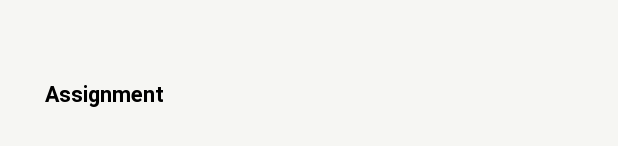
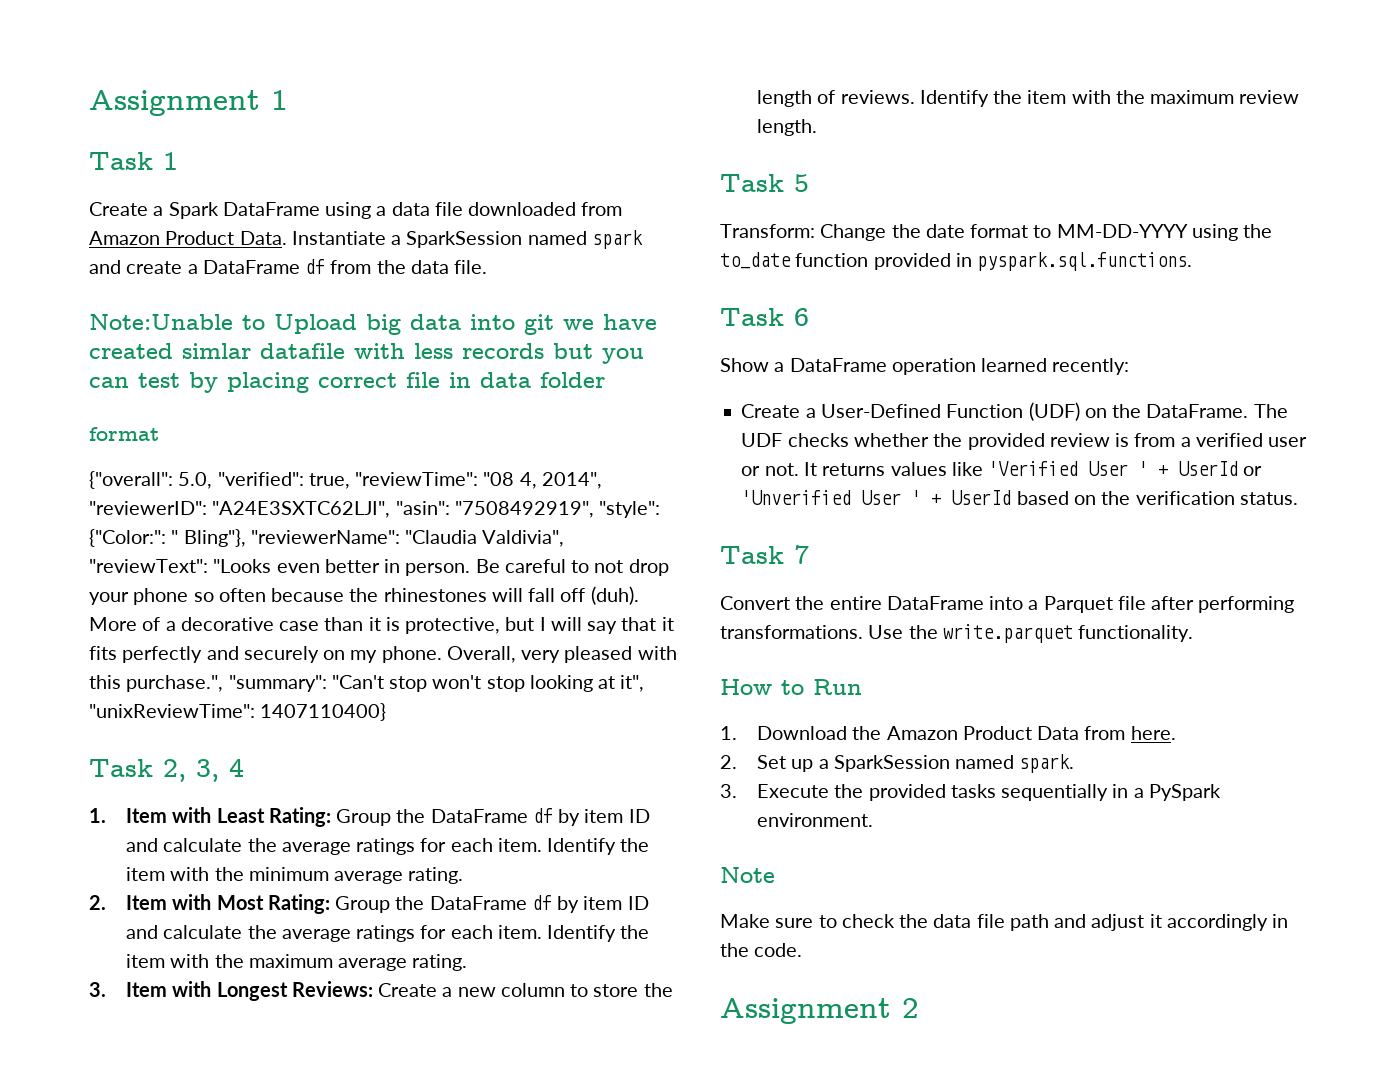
- Assignment
+ Assignment 1
+ Task 1
+ Create a Spark DataFrame using a data file downloaded from Amazon Product Data. Instantiate a SparkSession named spark and create a DataFrame df from the data file.
+ Note:Unable to Upload big data into git we have created simlar datafile with less records but you can test by placing correct file in data folder
+ format
+ {"overall": 5.0, "verified": true, "reviewTime": "08 4, 2014", "reviewerID": "A24E3SXTC62LJI", "asin": "7508492919", "style": {"Color:": " Bling"}, "reviewerName": "Claudia Valdivia", "reviewText": "Looks even better in person. Be careful to not drop your phone so often because the rhinestones will fall off (duh). More of a decorative case than it is protective, but I will say that it fits perfectly and securely on my phone. Overall, very pleased with this purchase.", "summary": "Can't stop won't stop looking at it", "unixReviewTime": 1407110400}
+ Task 2, 3, 4
+ 1. Item with Least Rating: Group the DataFrame df by item ID and calculate the average ratings for each item. Identify the item with the minimum average rating.
+ 2. Item with Most Rating: Group the DataFrame df by item ID and calculate the average ratings for each item. Identify the item with the maximum average rating.
+ 3. Item with Longest Reviews: Create a new column to store the length of reviews. Identify the item with the maximum review length.
+ Task 5
+ Transform: Change the date format to MM-DD-YYYY using the to_date function provided in pyspark.sql.functions.
+ Task 6
+ Show a DataFrame operation learned recently:
+ Create a User-Defined Function (UDF) on the DataFrame. The UDF checks whether the provided review is from a verified user or not. It returns values like 'Verified User ' + UserId or 'Unverified User ' + UserId based on the verification status.
+ Task 7
+ Convert the entire DataFrame into a Parquet file after performing transformations. Use the write.parquet functionality.
+ How to Run
+ 1. Download the Amazon Product Data from here.
+ 2. Set up a SparkSession named spark.
+ 3. Execute the provided tasks sequentially in a PySpark environment.
+ Note
+ Make sure to check the data file path and adjust it accordingly in the code.
+ Assignment 2

